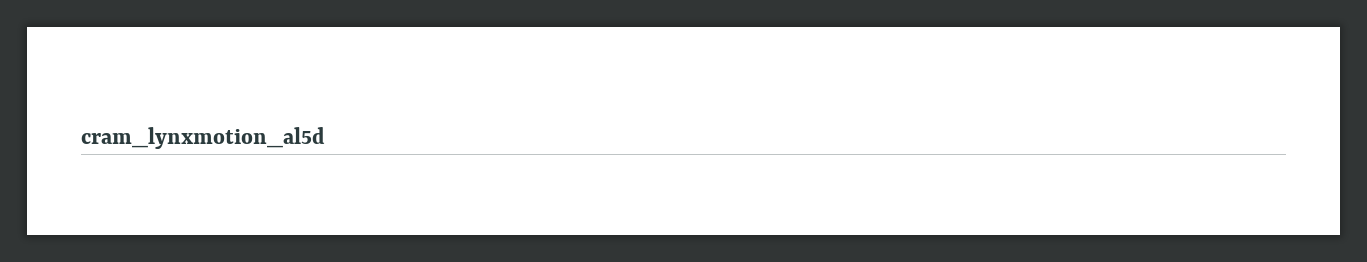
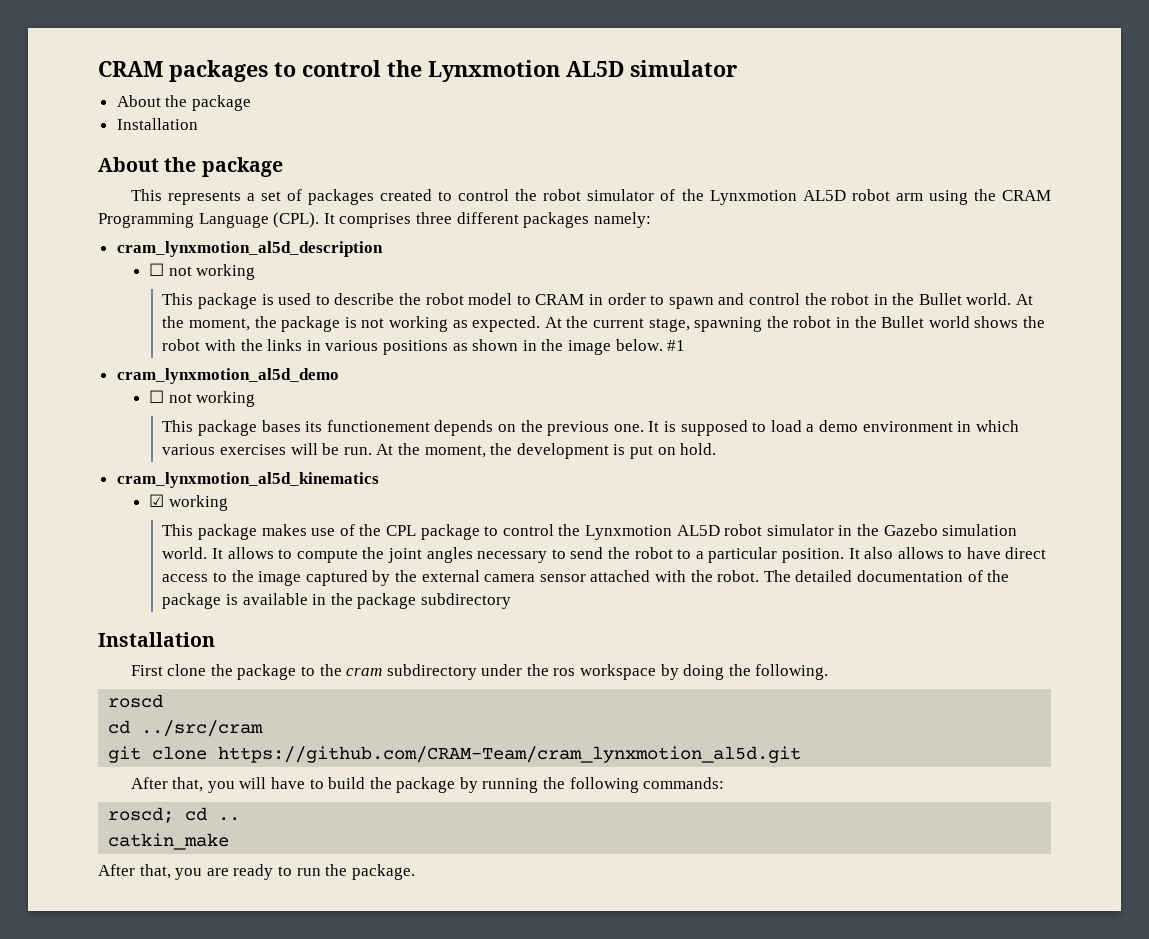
- cram_lynxmotion_al5d
+ CRAM packages to control the Lynxmotion AL5D simulator
+ About the package
+ Installation
+ About the package
+ This represents a set of packages created to control the robot simulator of the Lynxmotion AL5D robot arm using the CRAM Programming Language (CPL). It comprises three different packages namely:
+ cram_lynxmotion_al5d_description
+ ☐ not working
+ This package is used to describe the robot model to CRAM in order to spawn and control the robot in the Bullet world. At the moment, the package is not working as expected. At the current stage, spawning the robot in the Bullet world shows the robot with the links in various positions as shown in the image below. #1
+ cram_lynxmotion_al5d_demo
+ ☐ not working
+ This package bases its functionement depends on the previous one. It is supposed to load a demo environment in which various exercises will be run. At the moment, the development is put on hold.
+ cram_lynxmotion_al5d_kinematics
+ ☑ working
+ This package makes use of the CPL package to control the Lynxmotion AL5D robot simulator in the Gazebo simulation world. It allows to compute the joint angles necessary to send the robot to a particular position. It also allows to have direct access to the image captured by the external camera sensor attached with the robot. The detailed documentation of the package is available in the package subdirectory
+ Installation
+ First clone the package to the cram subdirectory under the ros workspace by doing the following.
+ roscd
+ cd ../src/cram
+ git clone https://github.com/CRAM-Team/cram_lynxmotion_al5d.git
+ After that, you will have to build the package by running the following commands:
+ roscd; cd ..
+ catkin_make
+ After that, you are ready to run the package.

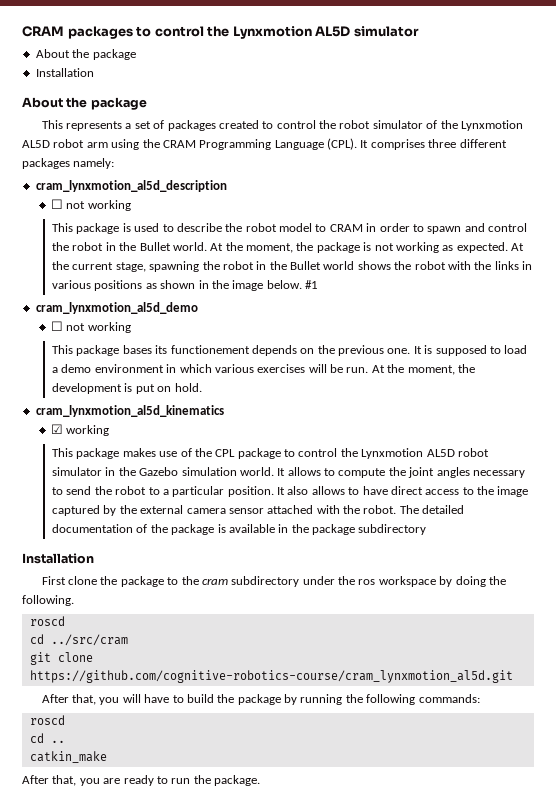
- git clone https://github.com/CRAM-Team/cram_lynxmotion_al5d.git
+ git clone https://github.com/cognitive-robotics-course/cram_lynxmotion_al5d.git
  After that, you will have to build the package by running the following commands:
- roscd; cd ..
+ roscd
+ cd ..

